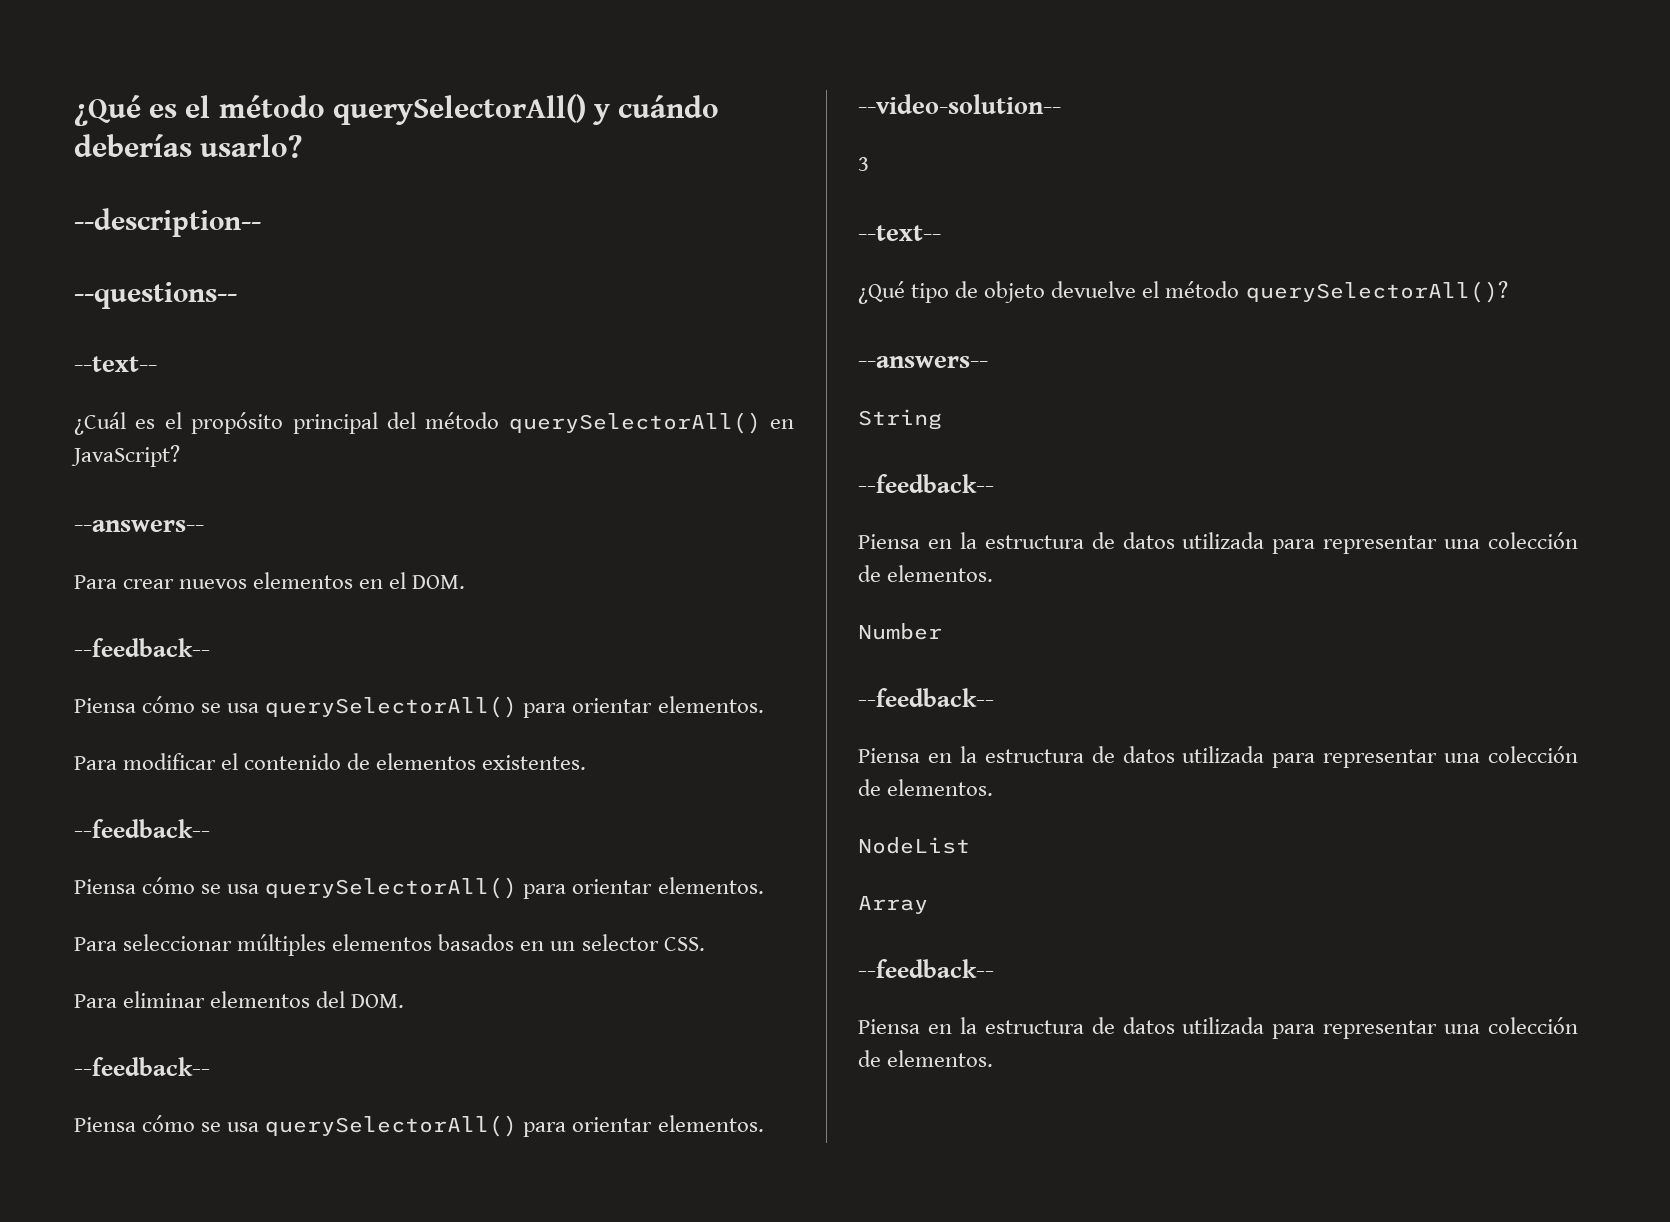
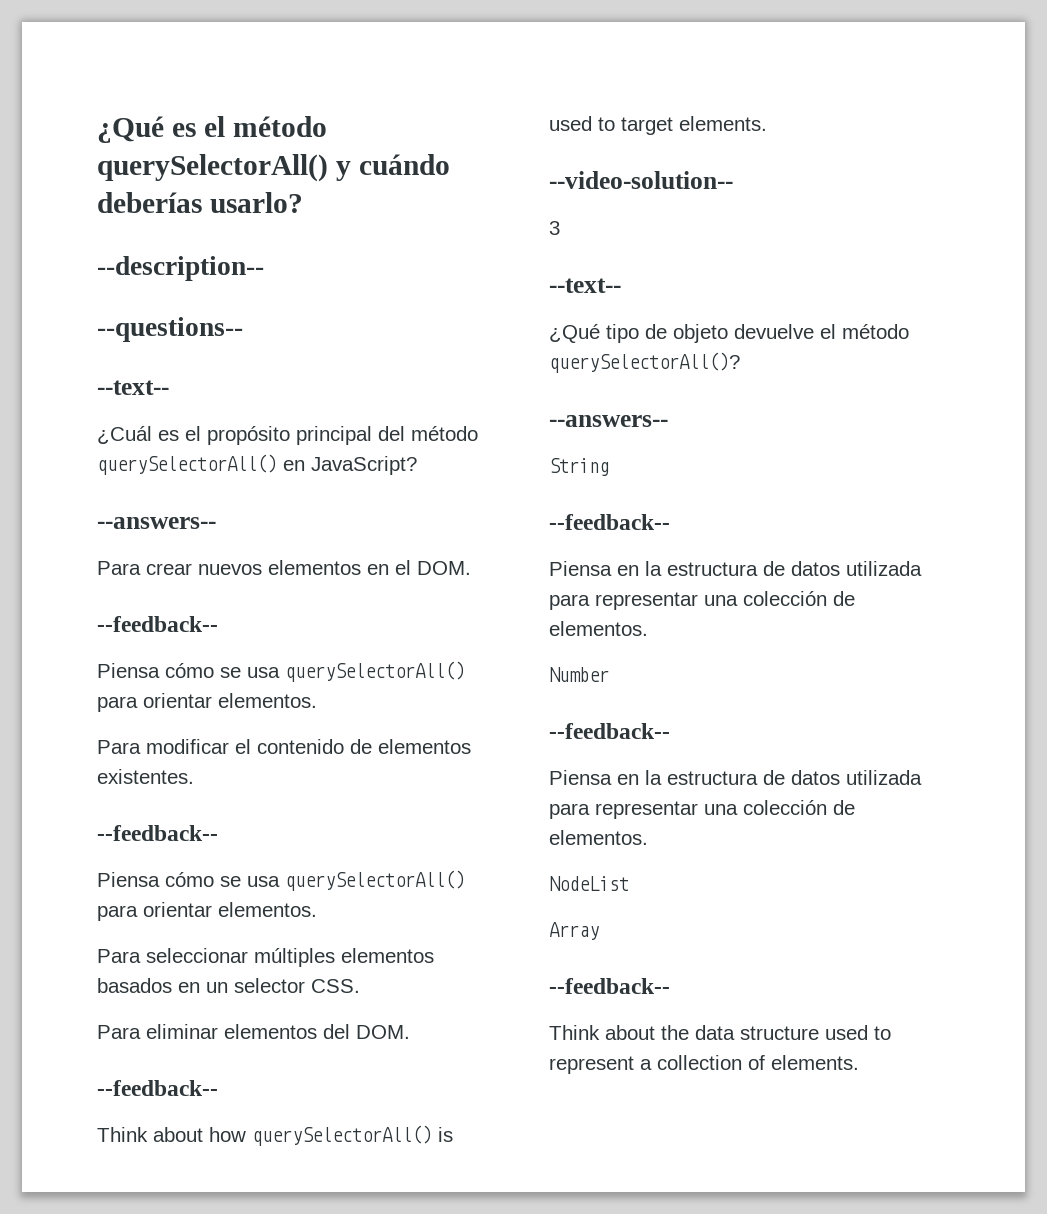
  Para eliminar elementos del DOM.
  --feedback--
- Piensa cómo se usa querySelectorAll() para orientar elementos.
+ Think about how querySelectorAll() is used to target elements.
  Array
  --feedback--
- Piensa en la estructura de datos utilizada para representar una colección de elementos.
+ Think about the data structure used to represent a collection of elements.

